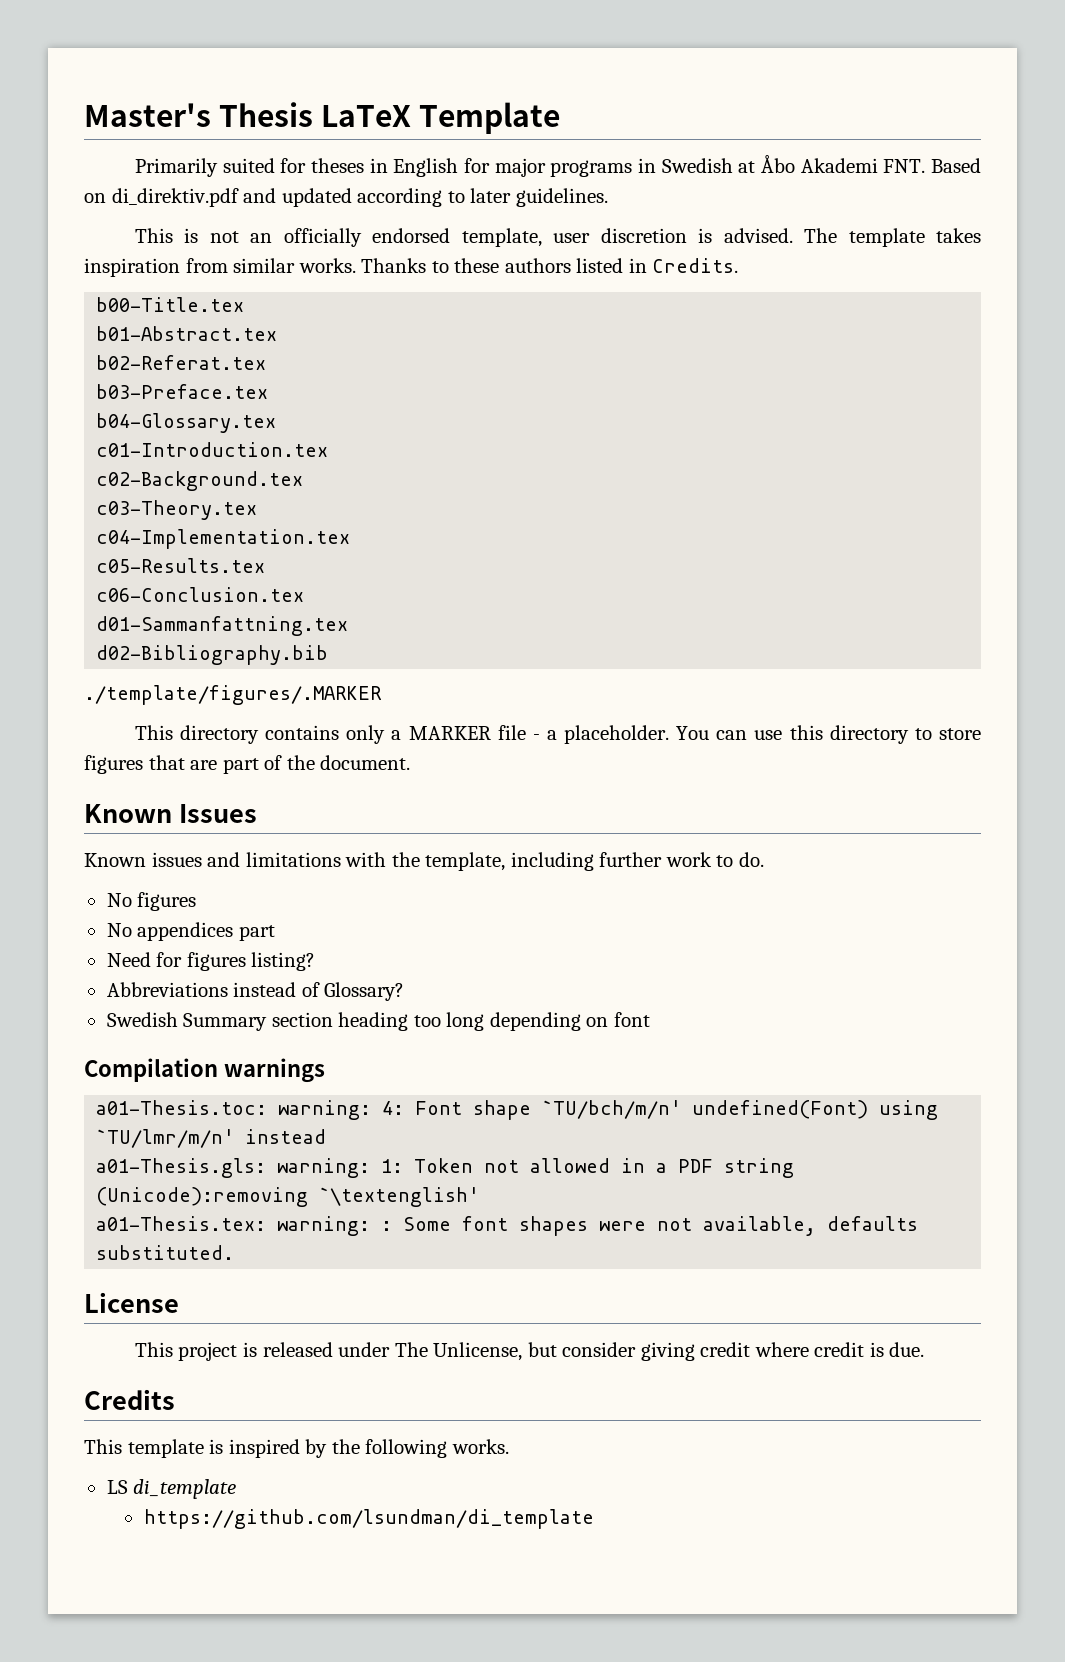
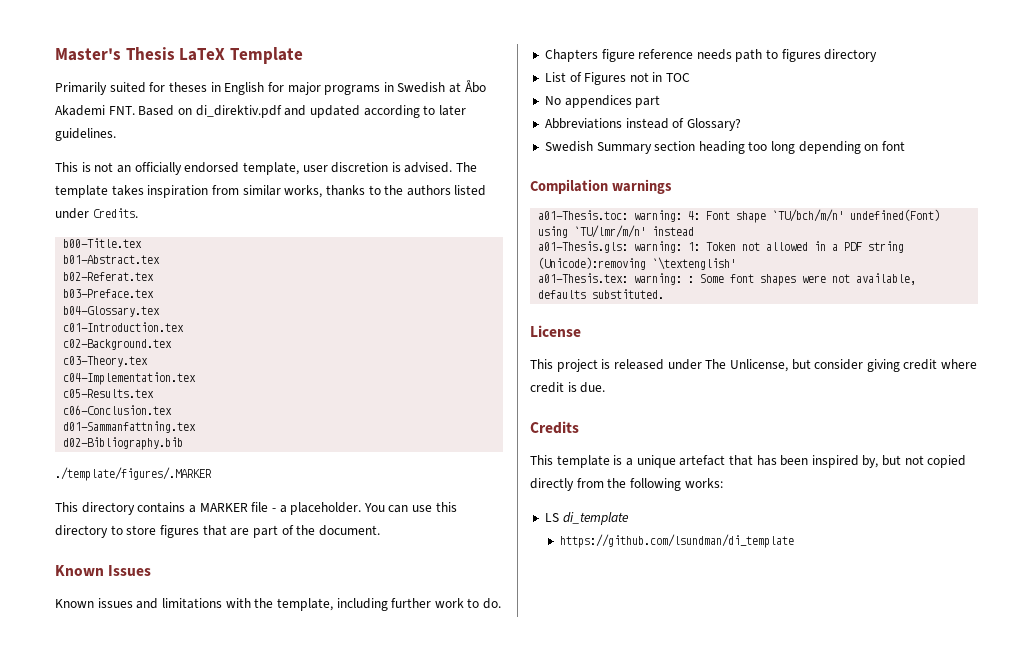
- The template takes inspiration from similar works. Thanks to these authors listed in Credits.
+ The template takes inspiration from similar works, thanks to the authors listed under Credits.
- This directory contains only a MARKER file - a placeholder.
+ This directory contains a MARKER file - a placeholder.
- No figures
+ Chapters figure reference needs path to figures directory
+ List of Figures not in TOC
- Need for figures listing?
- This template is inspired by the following works.
+ This template is a unique artefact that has been inspired by, but not copied directly from the following works:

